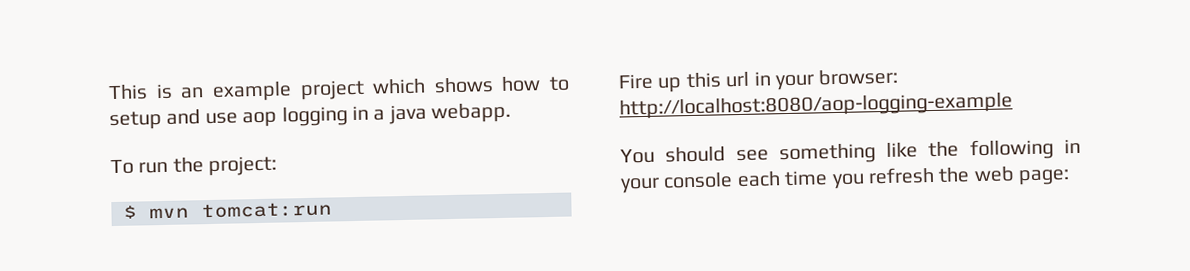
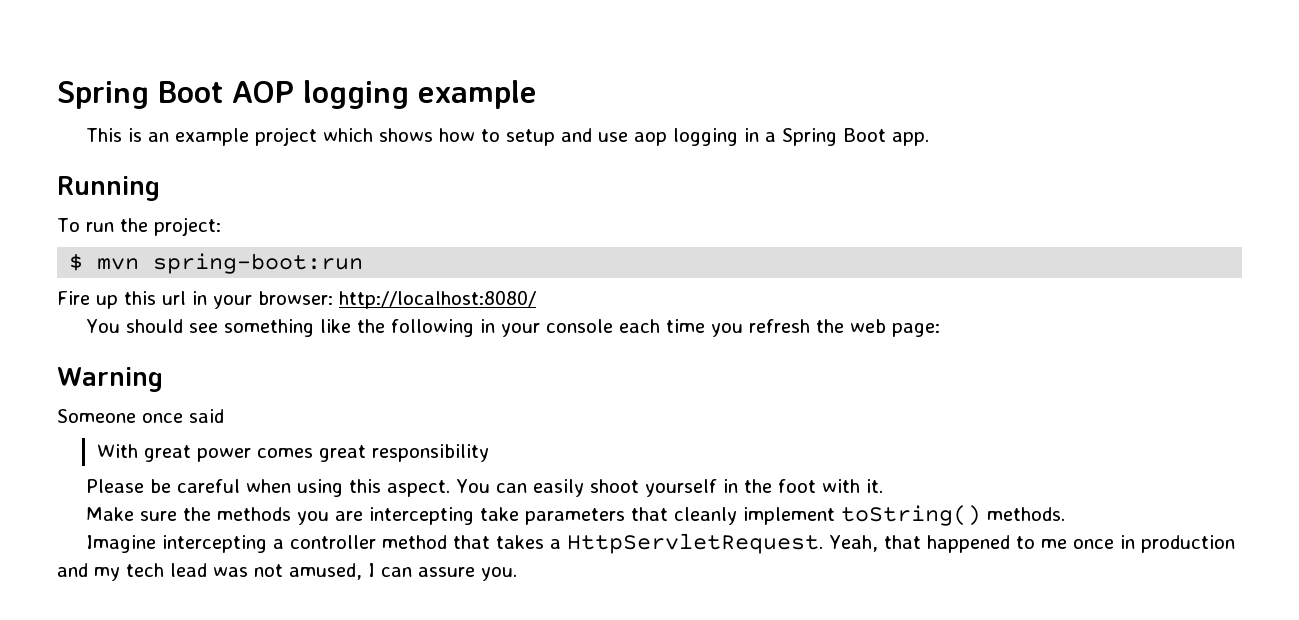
+ Spring Boot AOP logging example
- This is an example project which shows how to setup and use aop logging in a java webapp.
+ This is an example project which shows how to setup and use aop logging in a Spring Boot app.
+ Running
- $ mvn tomcat:run
+ $ mvn spring-boot:run
- Fire up this url in your browser: http://localhost:8080/aop-logging-example
+ Fire up this url in your browser: http://localhost:8080/
+ Warning
+ Someone once said
+ With great power comes great responsibility
+ Please be careful when using this aspect. You can easily shoot yourself in the foot with it.
+ Make sure the methods you are intercepting take parameters that cleanly implement toString() methods.
+ Imagine intercepting a controller method that takes a HttpServletRequest. Yeah, that happened to me once in production and my tech lead was not amused, I can assure you.

